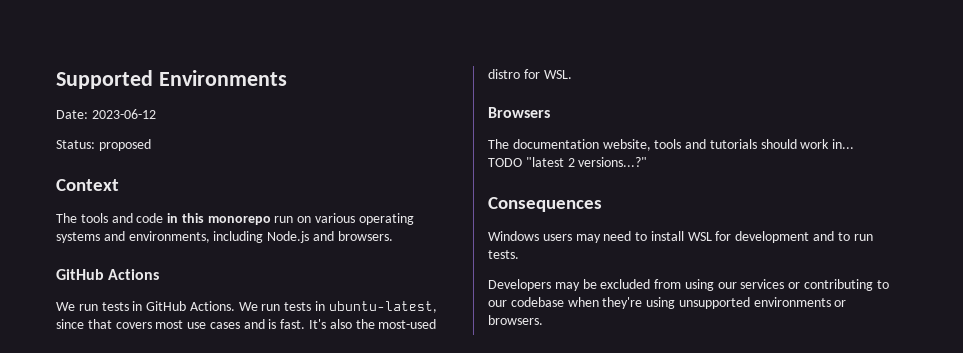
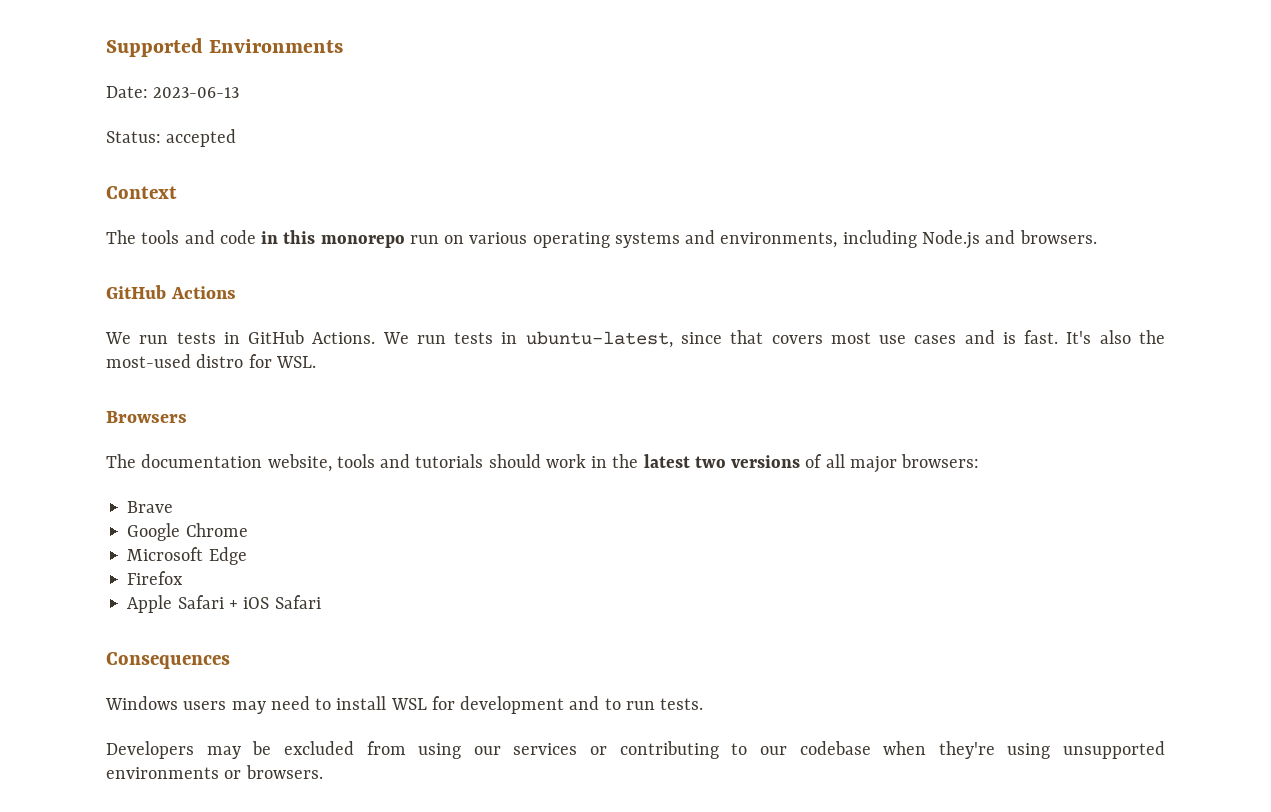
- Date: 2023-06-12
+ Date: 2023-06-13
- Status: proposed
+ Status: accepted
- The documentation website, tools and tutorials should work in... TODO "latest 2 versions...?"
+ The documentation website, tools and tutorials should work in the latest two versions of all major browsers:
+ Brave
+ Google Chrome
+ Microsoft Edge
+ Firefox
+ Apple Safari + iOS Safari

